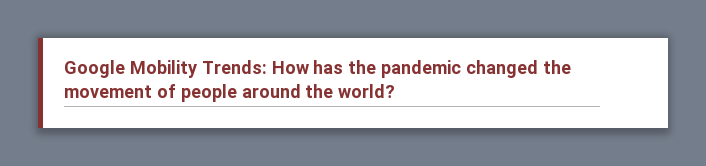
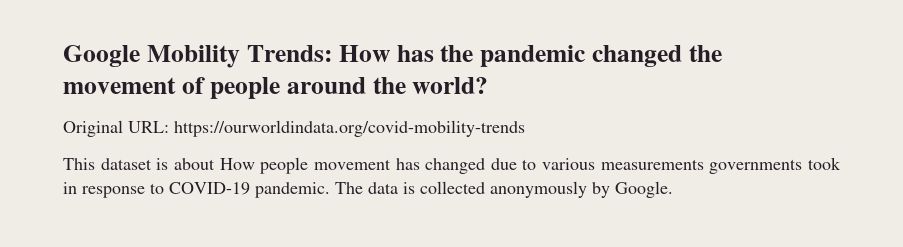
+ Original URL: https://ourworldindata.org/covid-mobility-trends
+ This dataset is about How people movement has changed due to various measurements governments took in response to COVID-19 pandemic. The data is collected anonymously by Google.

